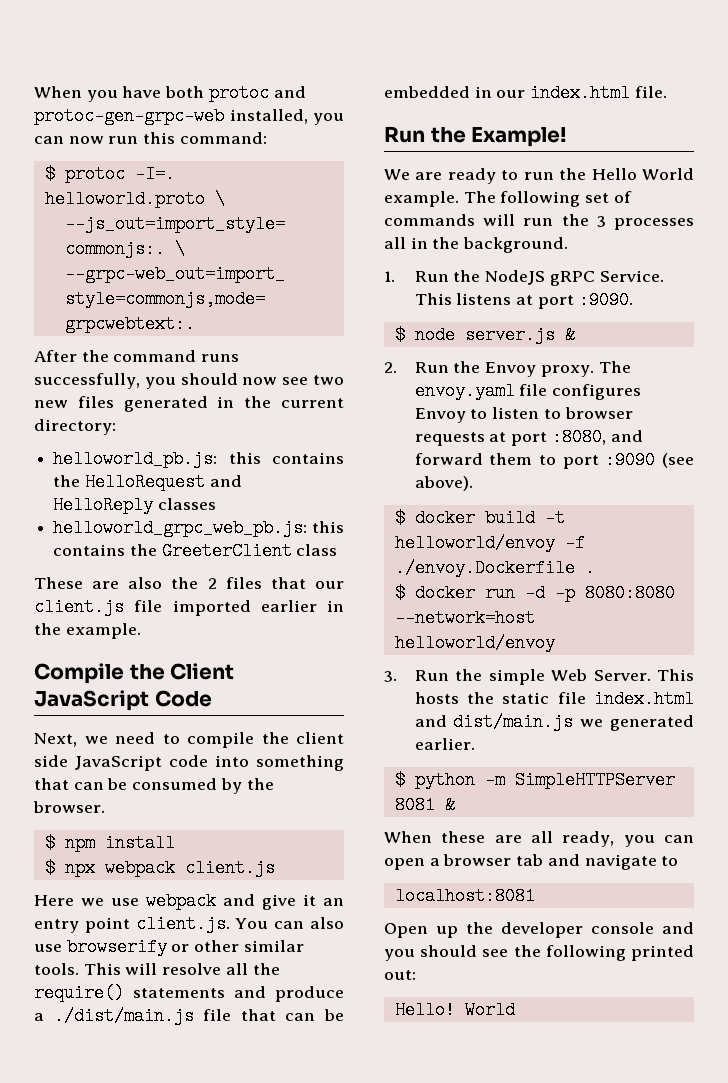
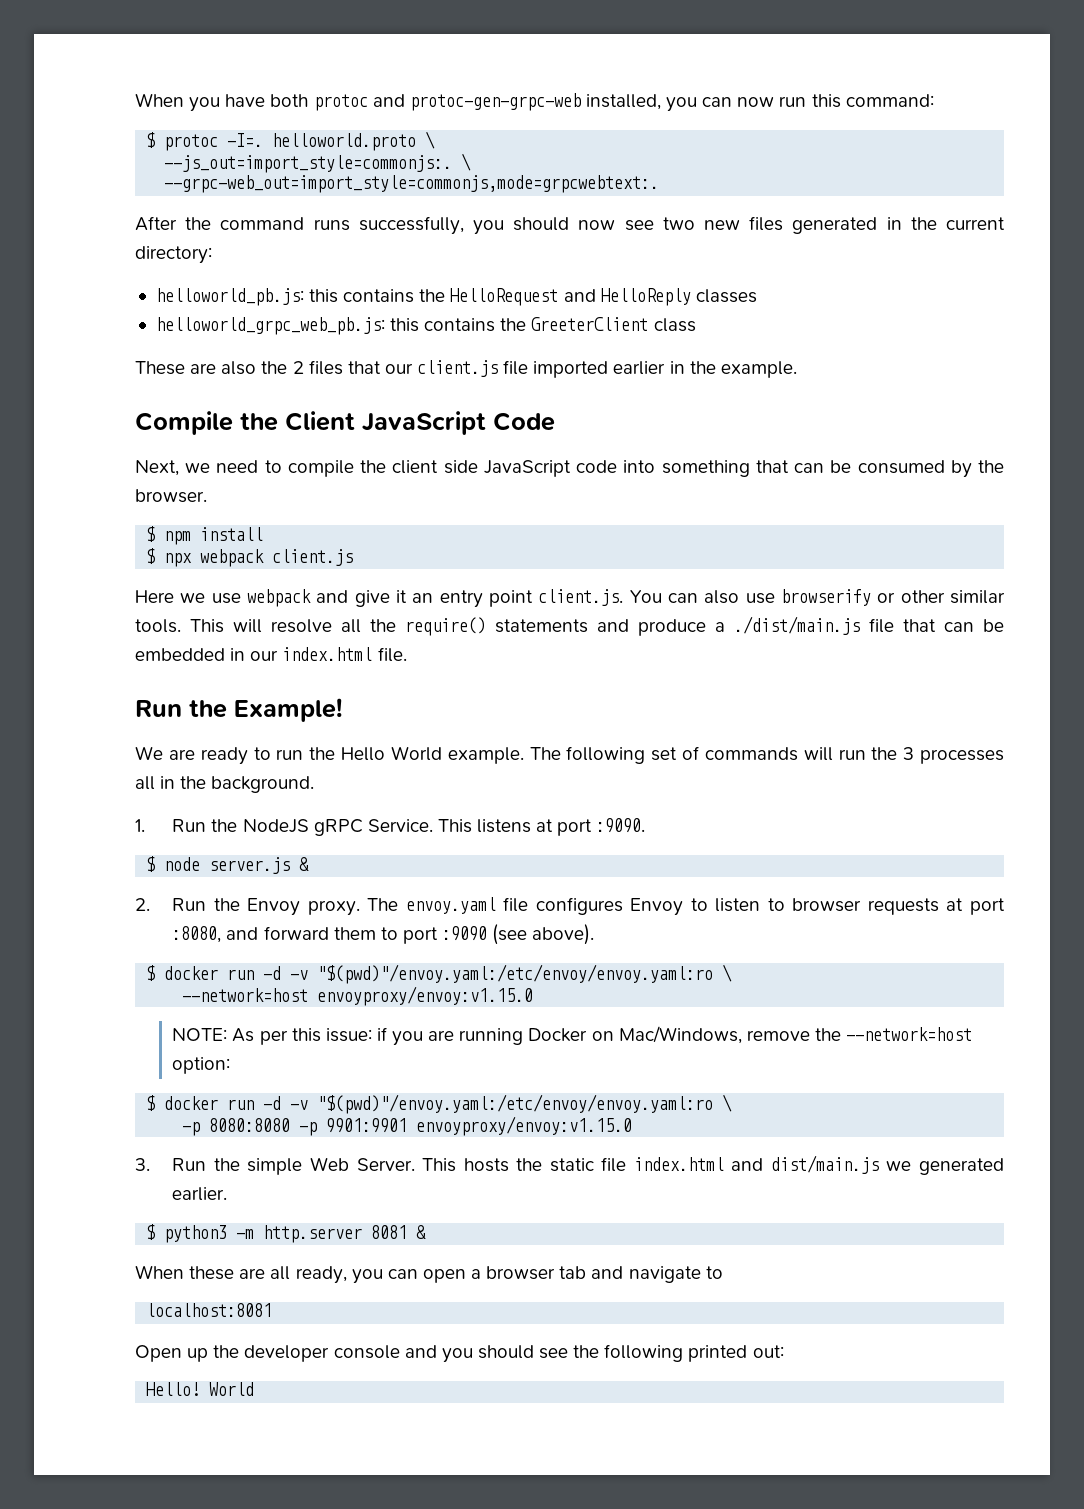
  The envoy.yaml file configures Envoy to listen to browser requests at port :8080, and forward them to port :9090 (see above).
- $ docker build -t helloworld/envoy -f ./envoy.Dockerfile .
- $ docker run -d -p 8080:8080 --network=host helloworld/envoy
+ $ docker run -d -v "$(pwd)"/envoy.yaml:/etc/envoy/envoy.yaml:ro \
+ --network=host envoyproxy/envoy:v1.15.0
+ NOTE: As per this issue: if you are running Docker on Mac/Windows, remove the --network=host option:
+ $ docker run -d -v "$(pwd)"/envoy.yaml:/etc/envoy/envoy.yaml:ro \
+ -p 8080:8080 -p 9901:9901 envoyproxy/envoy:v1.15.0
- $ python -m SimpleHTTPServer 8081 &
+ $ python3 -m http.server 8081 &

